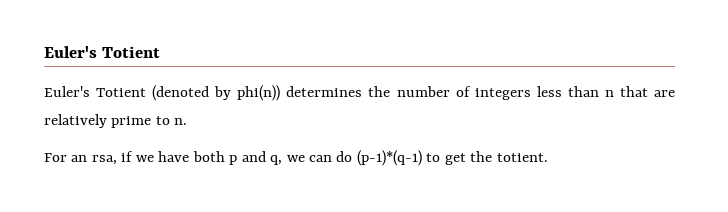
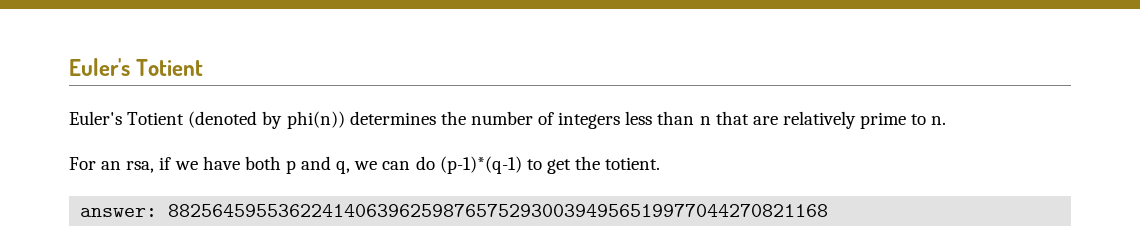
+ answer: 882564595536224140639625987657529300394956519977044270821168

